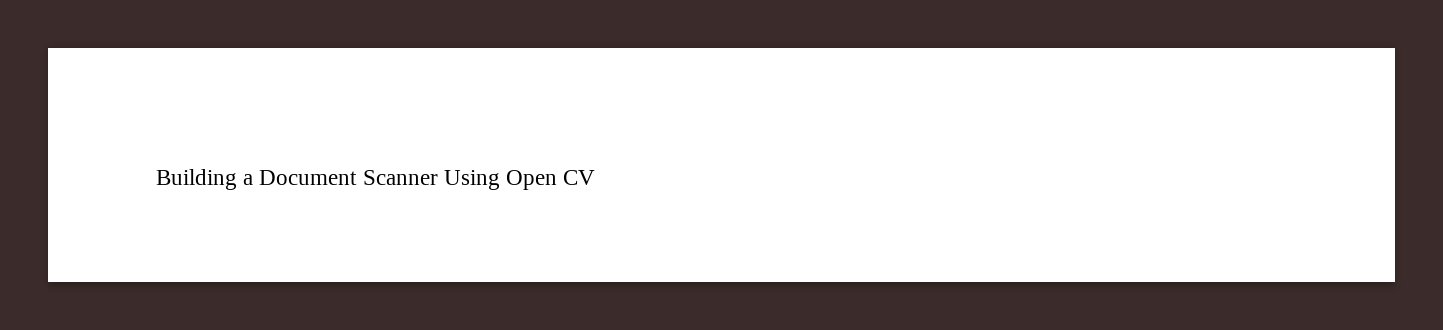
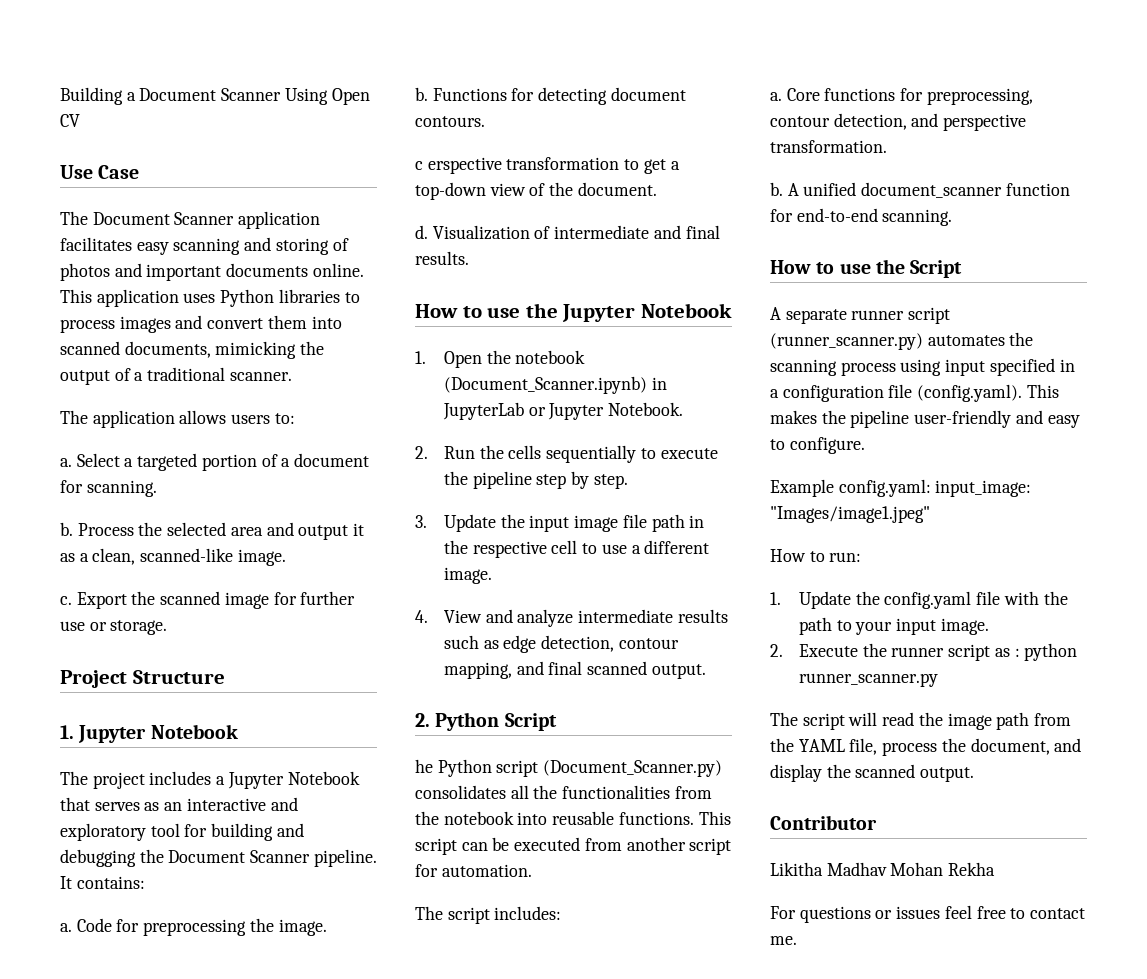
+ Use Case
+ The Document Scanner application facilitates easy scanning and storing of photos and important documents online. This application uses Python libraries to process images and convert them into scanned documents, mimicking the output of a traditional scanner.
+ The application allows users to:
+ a. Select a targeted portion of a document for scanning.
+ b. Process the selected area and output it as a clean, scanned-like image.
+ c. Export the scanned image for further use or storage.
+ Project Structure
+ 1. Jupyter Notebook
+ The project includes a Jupyter Notebook that serves as an interactive and exploratory tool for building and debugging the Document Scanner pipeline. It contains:
+ a. Code for preprocessing the image.
+ b. Functions for detecting document contours.
+ c erspective transformation to get a top-down view of the document.
+ d. Visualization of intermediate and final results.
+ How to use the Jupyter Notebook
+ 1. Open the notebook (Document_Scanner.ipynb) in JupyterLab or Jupyter Notebook.
+ 2. Run the cells sequentially to execute the pipeline step by step.
+ 3. Update the input image file path in the respective cell to use a different image.
+ 4. View and analyze intermediate results such as edge detection, contour mapping, and final scanned output.
+ 2. Python Script
+ he Python script (Document_Scanner.py) consolidates all the functionalities from the notebook into reusable functions. This script can be executed from another script for automation.
+ The script includes:
+ a. Core functions for preprocessing, contour detection, and perspective transformation.
+ b. A unified document_scanner function for end-to-end scanning.
+ How to use the Script
+ A separate runner script (runner_scanner.py) automates the scanning process using input specified in a configuration file (config.yaml). This makes the pipeline user-friendly and easy to configure.
+ Example config.yaml: input_image: "Images/image1.jpeg"
+ How to run:
+ 1. Update the config.yaml file with the path to your input image.
+ 2. Execute the runner script as : python runner_scanner.py
+ The script will read the image path from the YAML file, process the document, and display the scanned output.
+ Contributor
+ Likitha Madhav Mohan Rekha
+ For questions or issues feel free to contact me.

